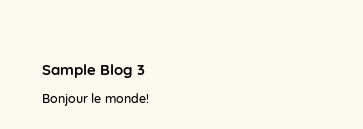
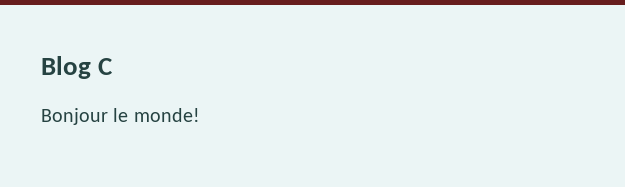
- Sample Blog 3
+ Blog C

